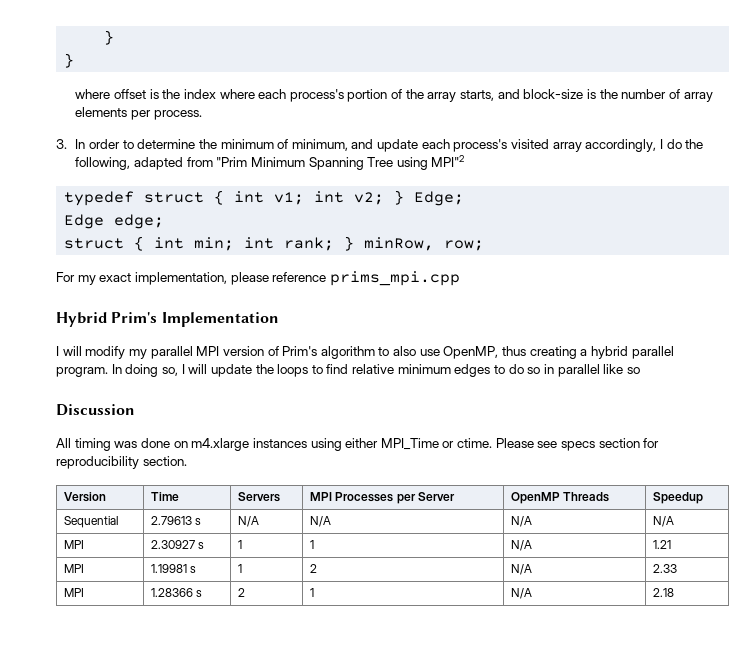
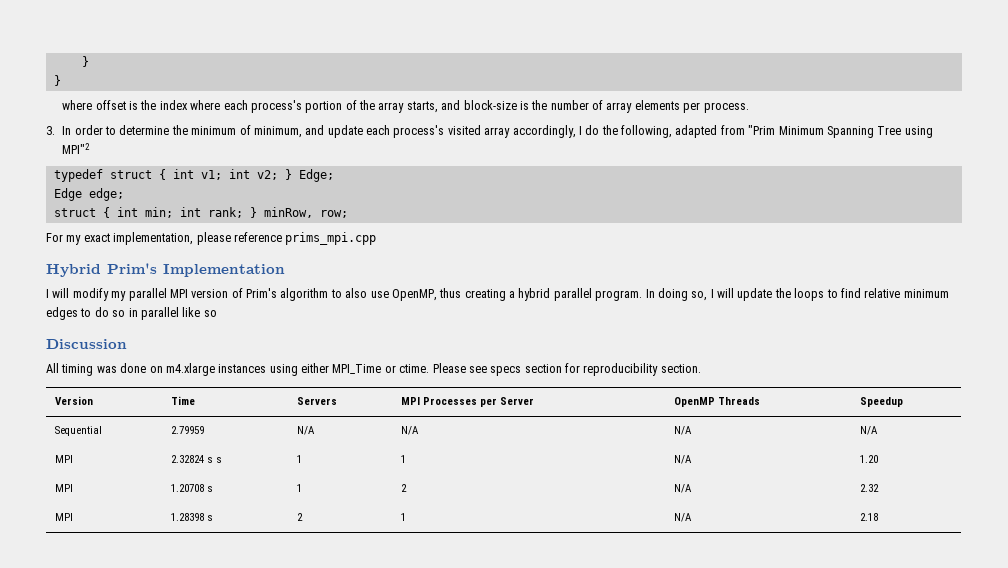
- Sequential | 2.79613 s | N/A | N/A | N/A | N/A
+ Sequential | 2.79959 | N/A | N/A | N/A | N/A
- MPI | 2.30927 s | 1 | 1 | N/A | 1.21
- MPI | 1.19981 s | 1 | 2 | N/A | 2.33
- MPI | 1.28366 s | 2 | 1 | N/A | 2.18
+ MPI | 2.32824 s s | 1 | 1 | N/A | 1.20
+ MPI | 1.20708 s | 1 | 2 | N/A | 2.32
+ MPI | 1.28398 s | 2 | 1 | N/A | 2.18

